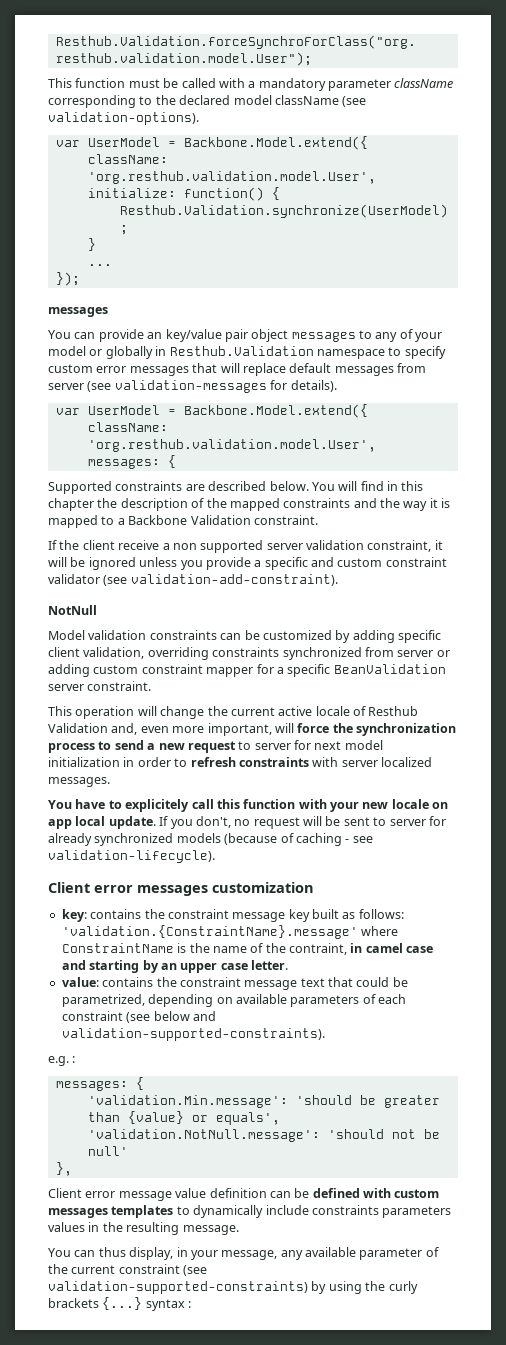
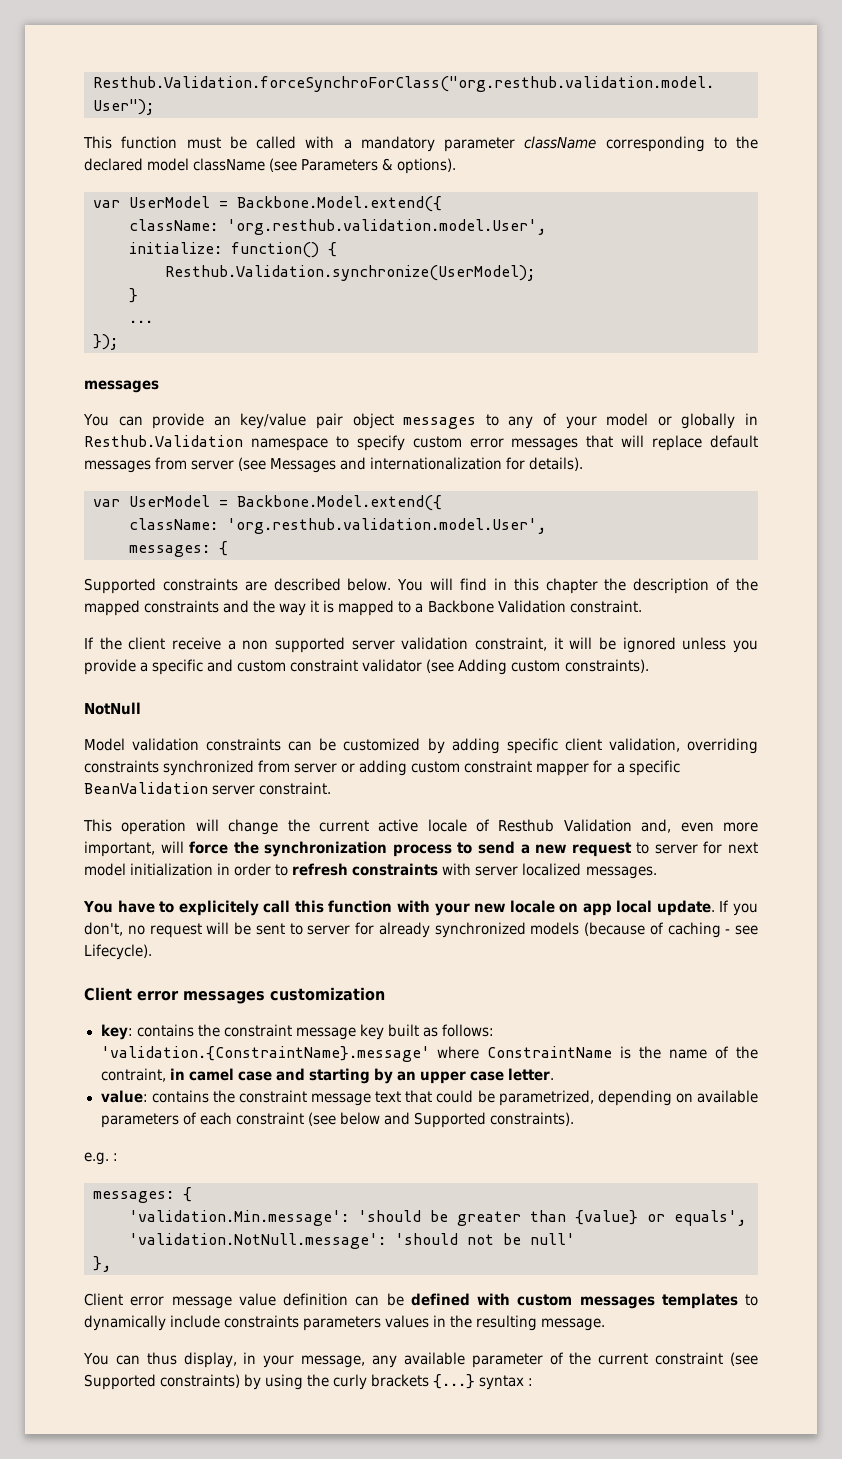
- This function must be called with a mandatory parameter className corresponding to the declared model className (see validation-options).
+ This function must be called with a mandatory parameter className corresponding to the declared model className (see Parameters & options).
- You can provide an key/value pair object messages to any of your model or globally in Resthub.Validation namespace to specify custom error messages that will replace default messages from server (see validation-messages for details).
+ You can provide an key/value pair object messages to any of your model or globally in Resthub.Validation namespace to specify custom error messages that will replace default messages from server (see Messages and internationalization for details).
- If the client receive a non supported server validation constraint, it will be ignored unless you provide a specific and custom constraint validator (see validation-add-constraint).
+ If the client receive a non supported server validation constraint, it will be ignored unless you provide a specific and custom constraint validator (see Adding custom constraints).
- If you don't, no request will be sent to server for already synchronized models (because of caching - see validation-lifecycle).
+ If you don't, no request will be sent to server for already synchronized models (because of caching - see Lifecycle).
- value: contains the constraint message text that could be parametrized, depending on available parameters of each constraint (see below and validation-supported-constraints).
+ value: contains the constraint message text that could be parametrized, depending on available parameters of each constraint (see below and Supported constraints).
- You can thus display, in your message, any available parameter of the current constraint (see validation-supported-constraints) by using the curly brackets {...} syntax :
+ You can thus display, in your message, any available parameter of the current constraint (see Supported constraints) by using the curly brackets {...} syntax :

